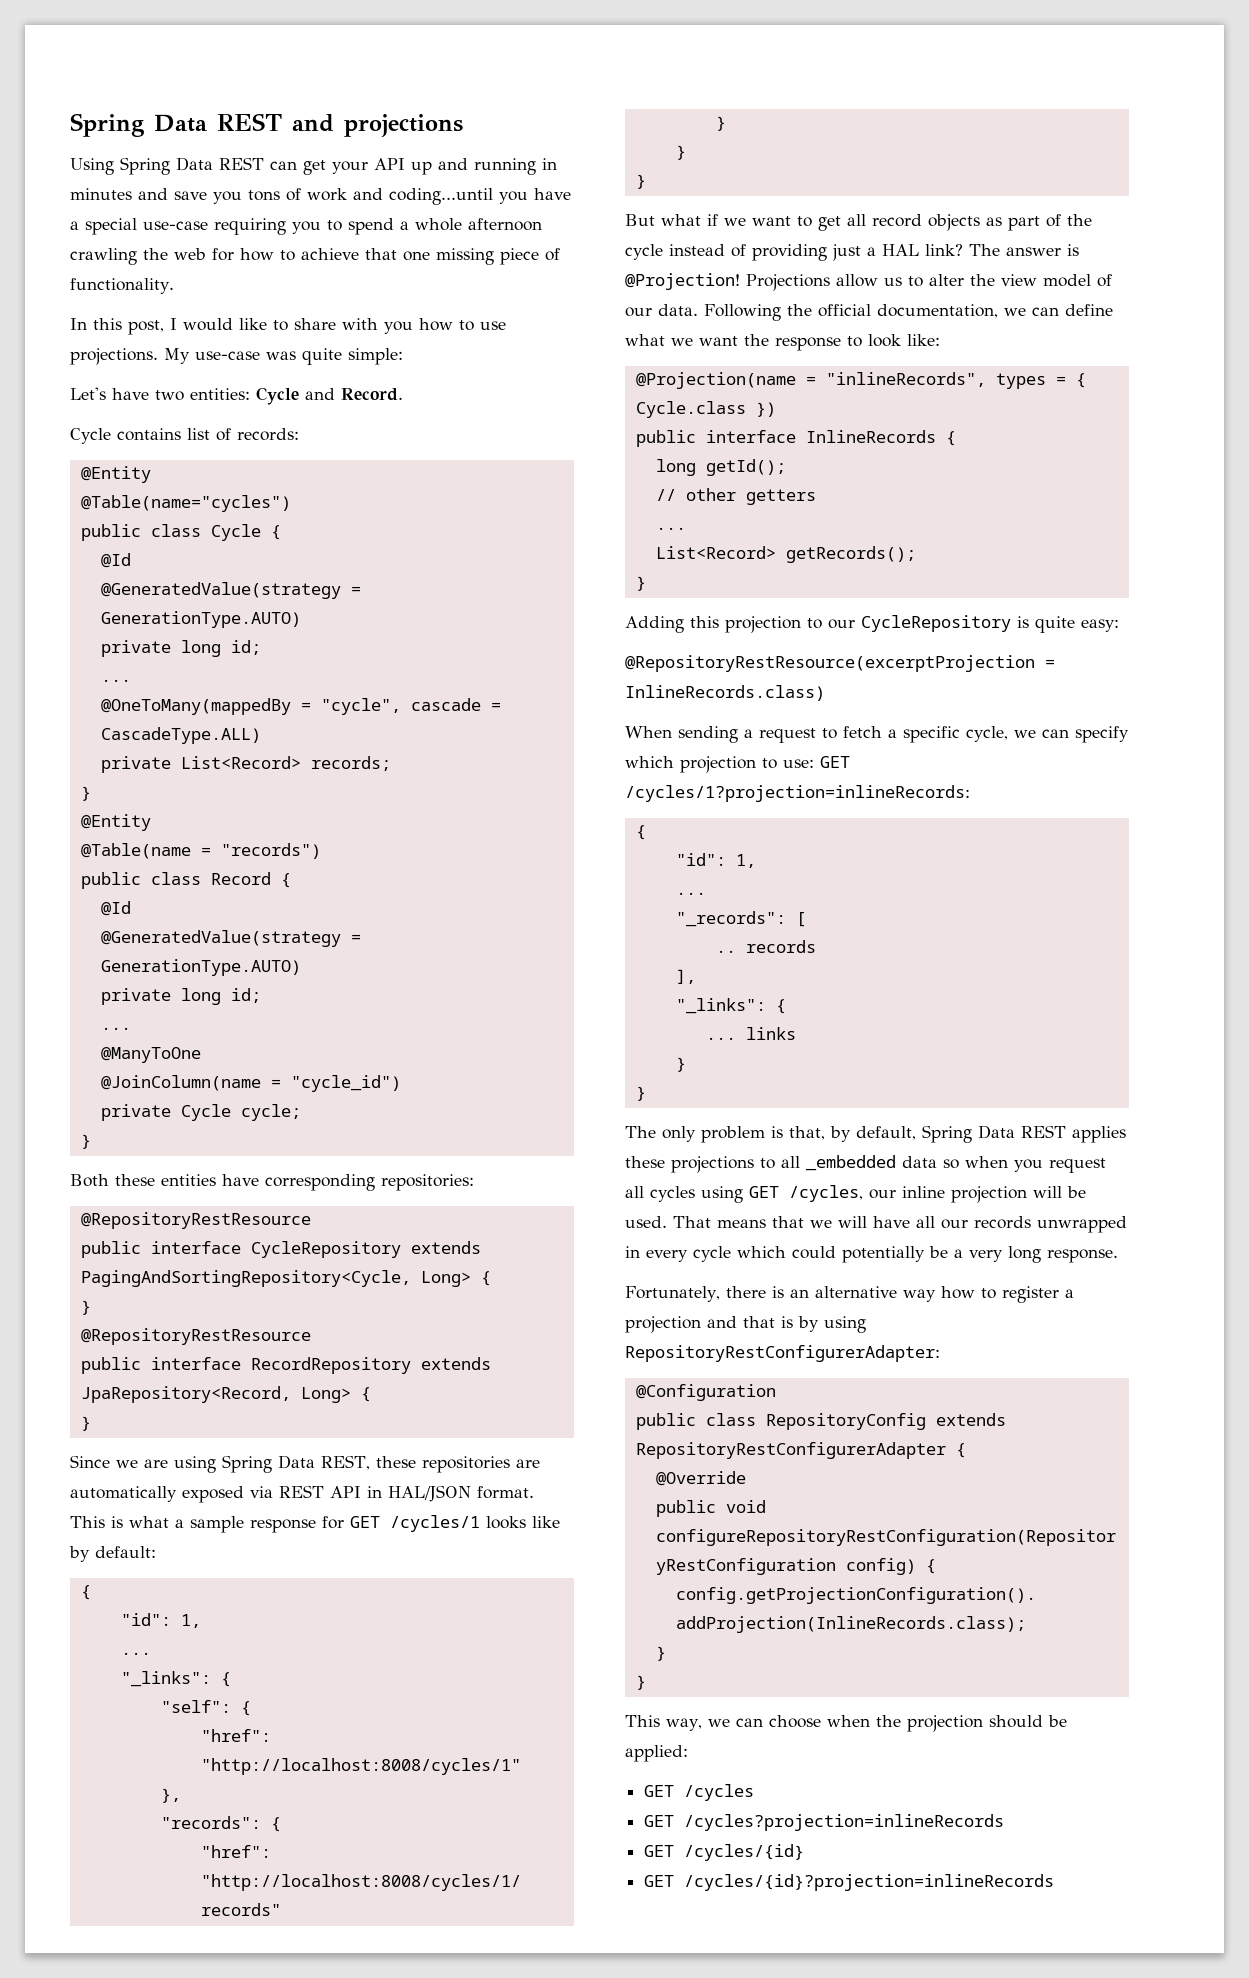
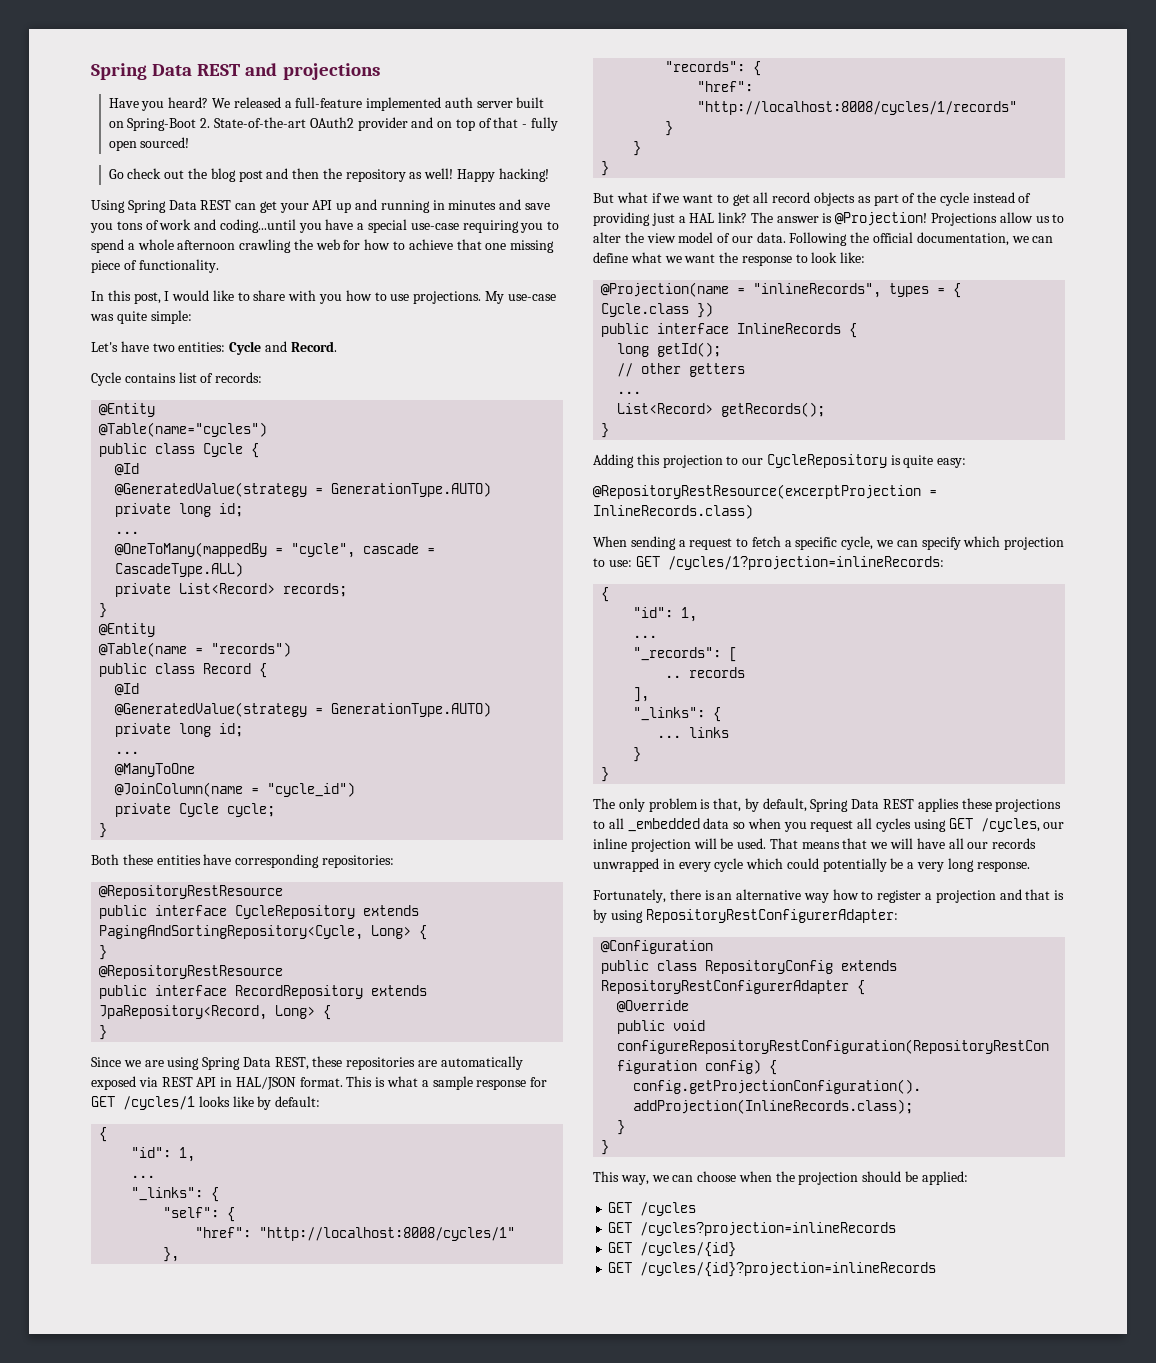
+ Have you heard? We released a full-feature implemented auth server built on Spring-Boot 2. State-of-the-art OAuth2 provider and on top of that - fully open sourced!
+ Go check out the blog post and then the repository as well! Happy hacking!

